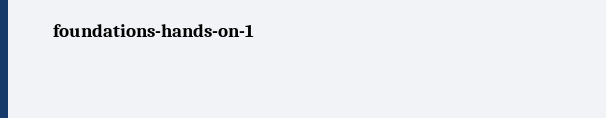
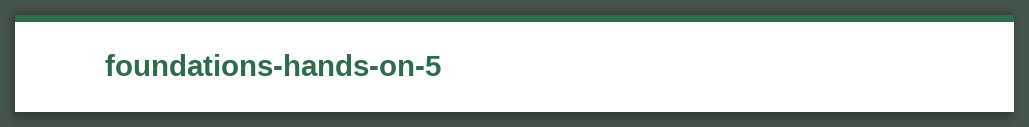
- foundations-hands-on-1
+ foundations-hands-on-5

